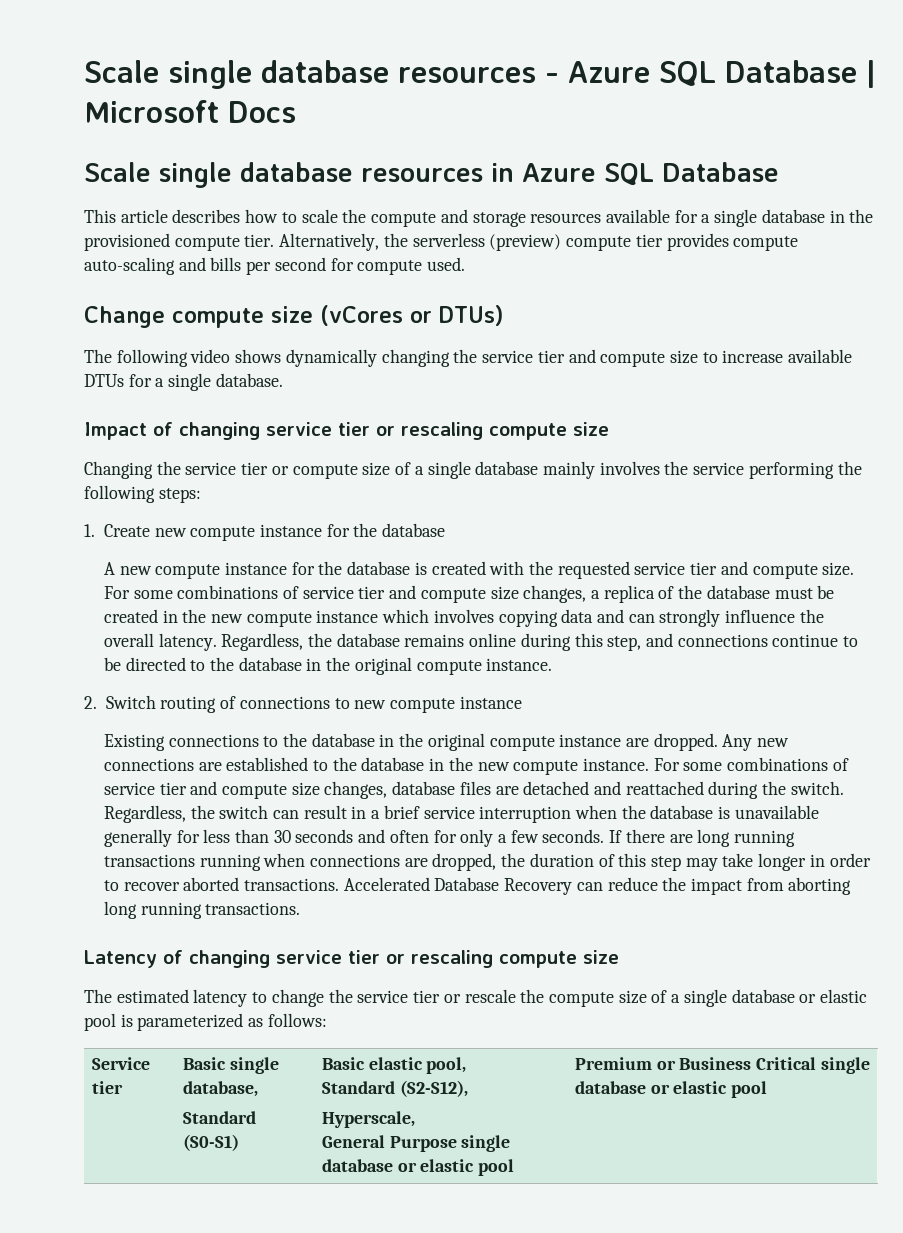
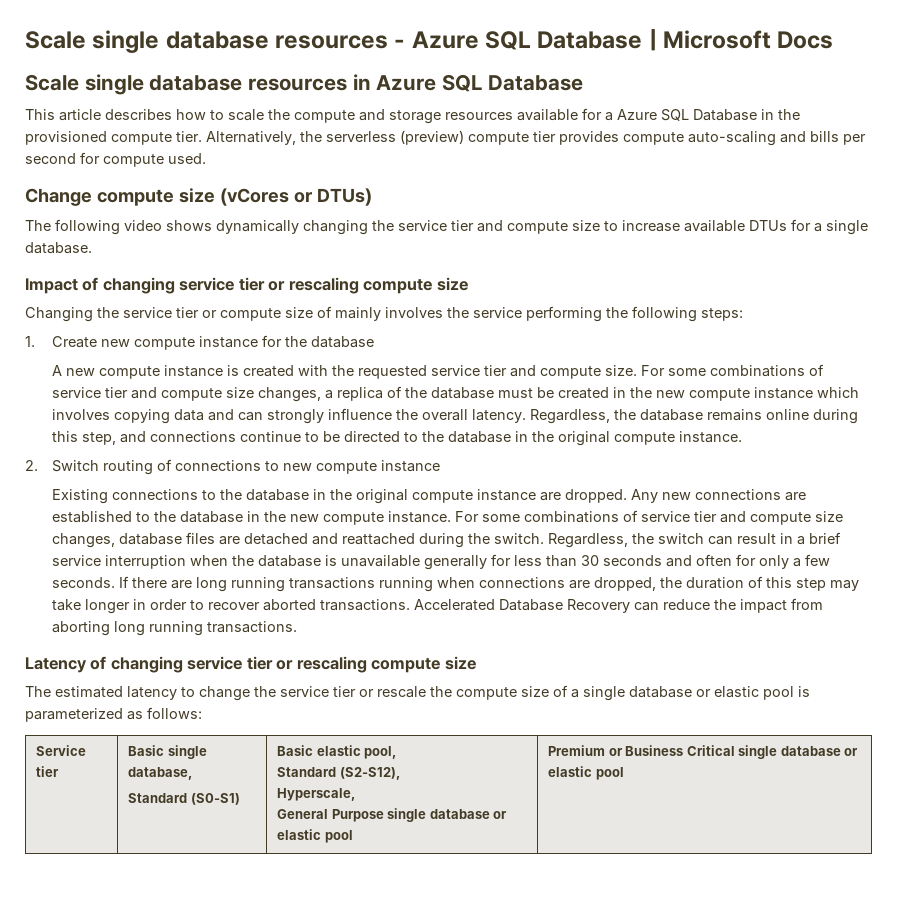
- This article describes how to scale the compute and storage resources available for a single database in the provisioned compute tier.
+ This article describes how to scale the compute and storage resources available for a Azure SQL Database in the provisioned compute tier.
- Changing the service tier or compute size of a single database mainly involves the service performing the following steps:
+ Changing the service tier or compute size of mainly involves the service performing the following steps:
- A new compute instance for the database is created with the requested service tier and compute size.
+ A new compute instance is created with the requested service tier and compute size.

